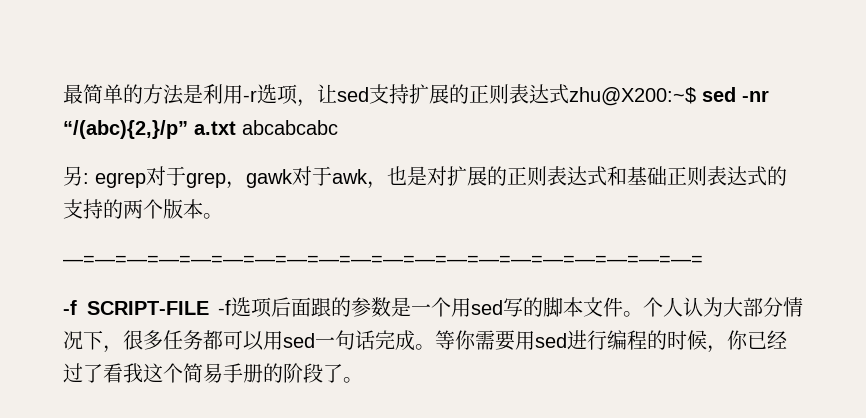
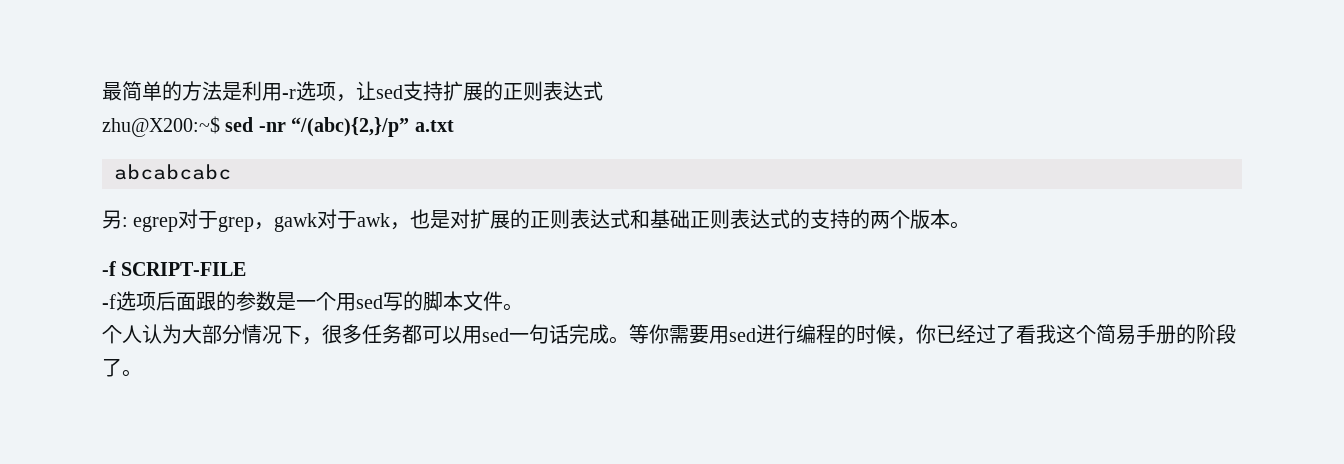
- 最简单的方法是利用-r选项，让sed支持扩展的正则表达式zhu@X200:~$ sed -nr “/(abc){2,}/p” a.txt abcabcabc
+ 最简单的方法是利用-r选项，让sed支持扩展的正则表达式
+ zhu@X200:~$ sed -nr “/(abc){2,}/p” a.txt
+ abcabcabc
- —=—=—=—=—=—=—=—=—=—=—=—=—=—=—=—=—=—=—=—=
- -f SCRIPT-FILE -f选项后面跟的参数是一个用sed写的脚本文件。个人认为大部分情况下，很多任务都可以用sed一句话完成。
+ -f SCRIPT-FILE
+ -f选项后面跟的参数是一个用sed写的脚本文件。
+ 个人认为大部分情况下，很多任务都可以用sed一句话完成。

